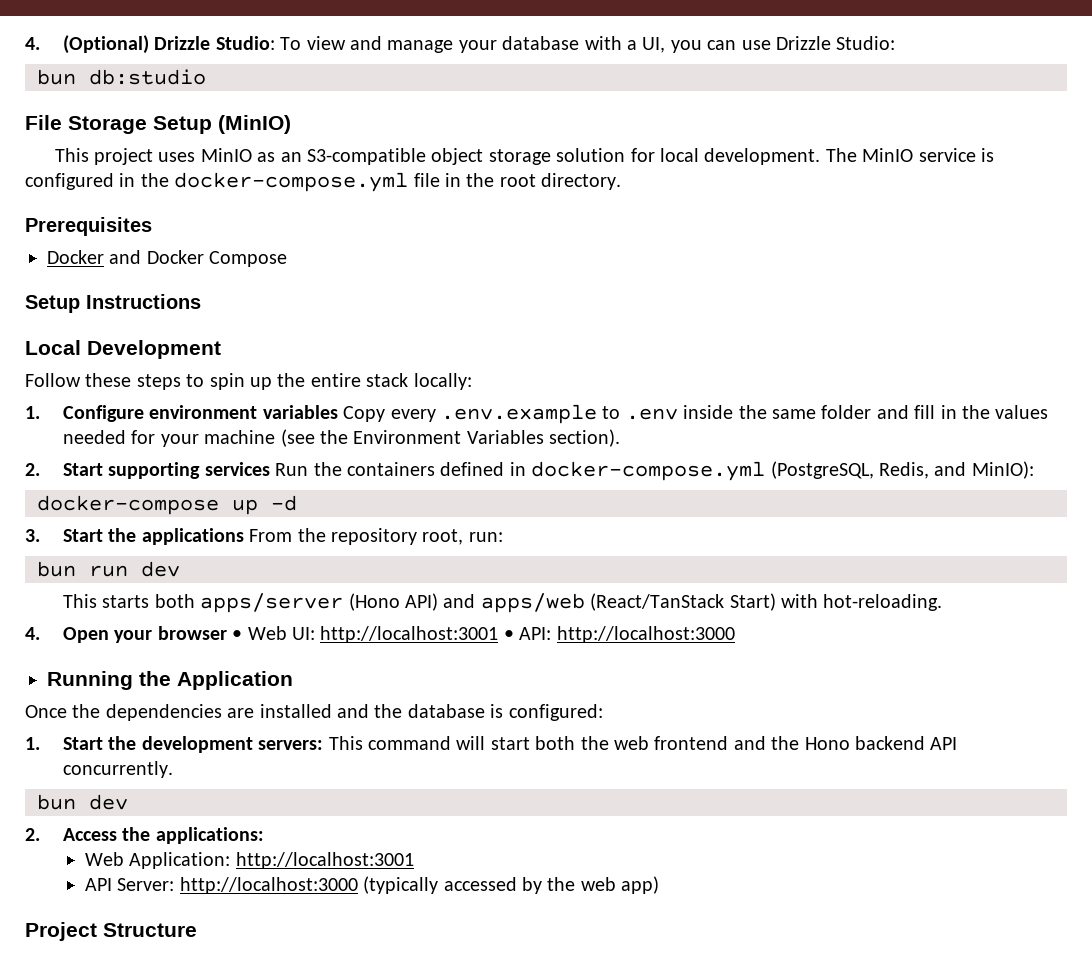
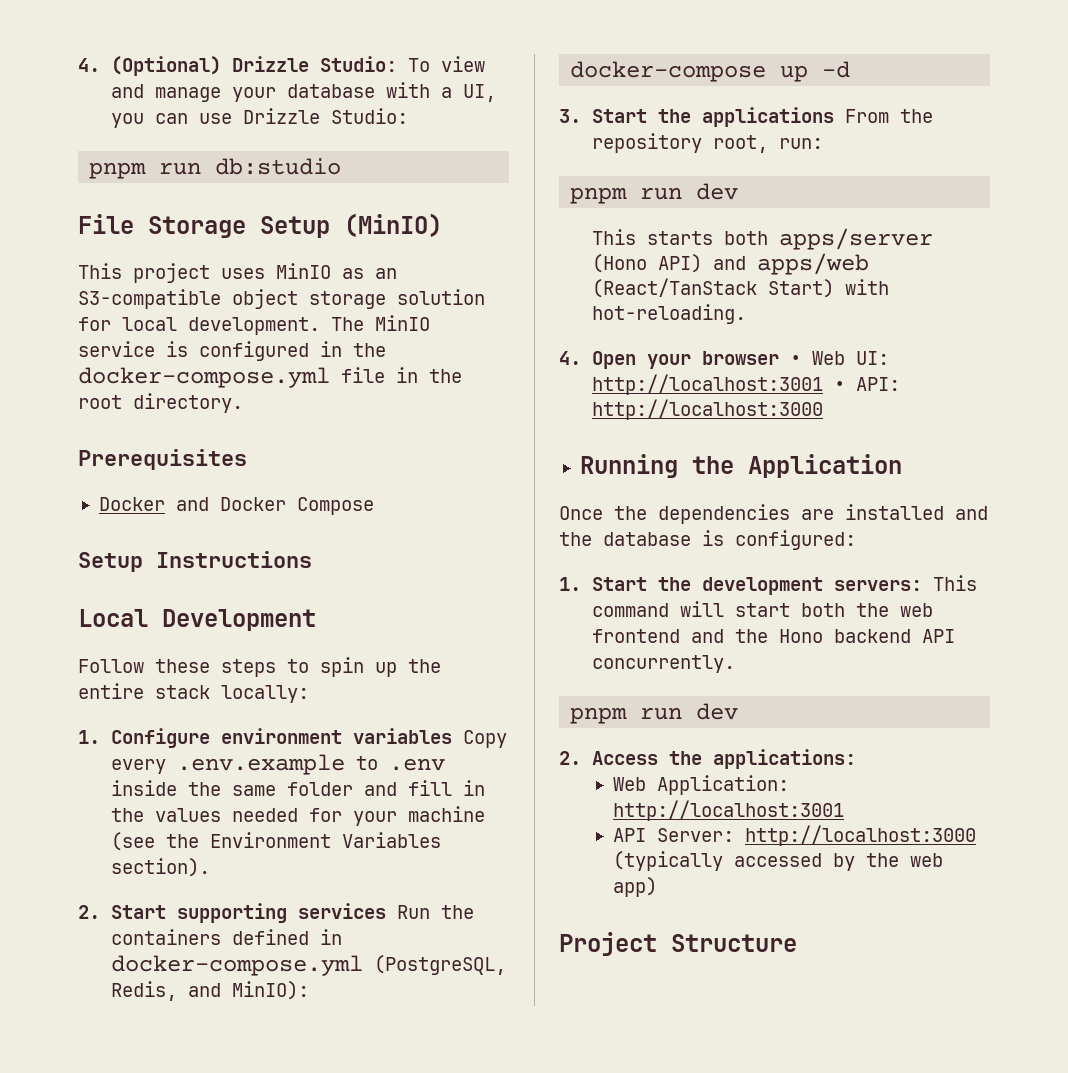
- bun db:studio
+ pnpm run db:studio
  3. Start the applications From the repository root, run:
- bun run dev
+ pnpm run dev
  1. Start the development servers: This command will start both the web frontend and the Hono backend API concurrently.
- bun dev
+ pnpm run dev

